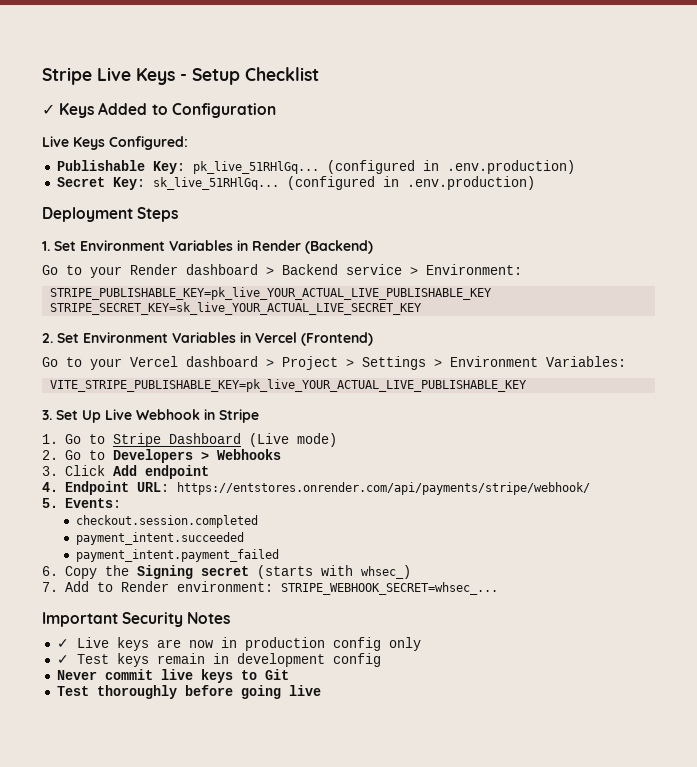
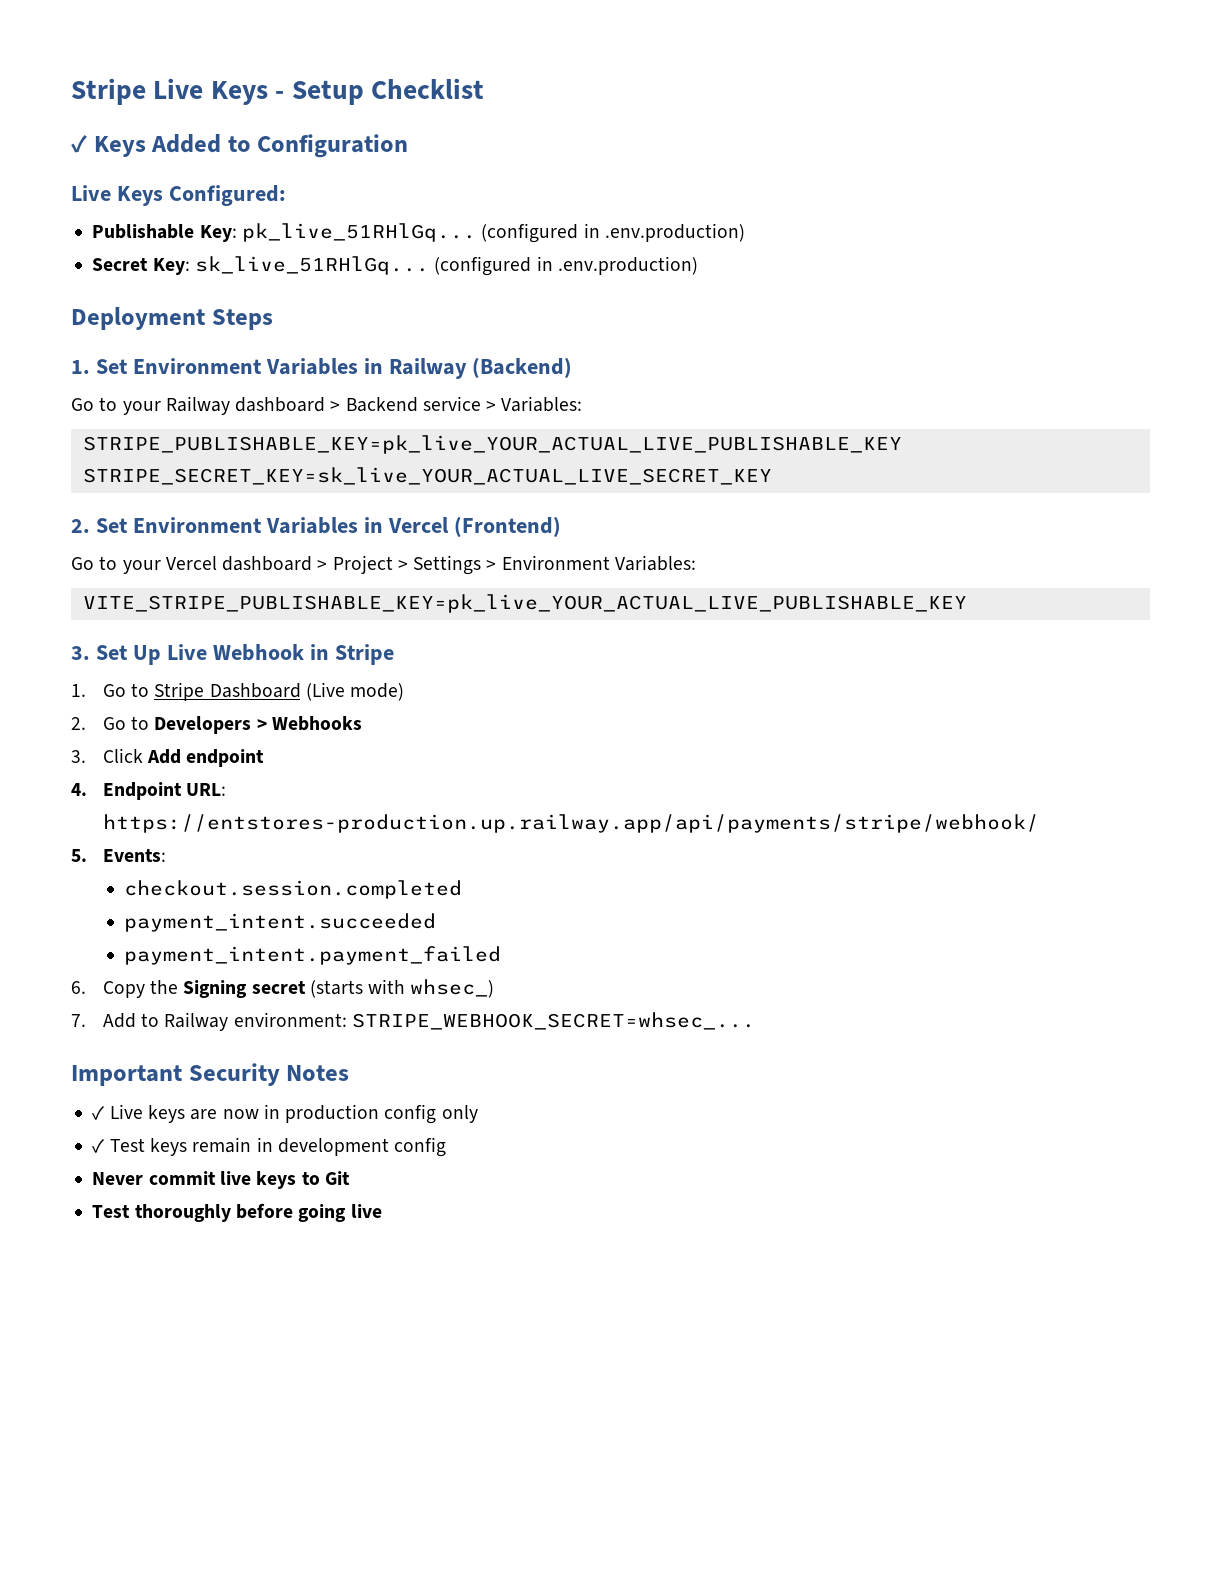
- 1. Set Environment Variables in Render (Backend)
+ 1. Set Environment Variables in Railway (Backend)
- Go to your Render dashboard > Backend service > Environment:
+ Go to your Railway dashboard > Backend service > Variables:
- 4. Endpoint URL: https://entstores.onrender.com/api/payments/stripe/webhook/
+ 4. Endpoint URL: https://entstores-production.up.railway.app/api/payments/stripe/webhook/
- 7. Add to Render environment: STRIPE_WEBHOOK_SECRET=whsec_...
+ 7. Add to Railway environment: STRIPE_WEBHOOK_SECRET=whsec_...

